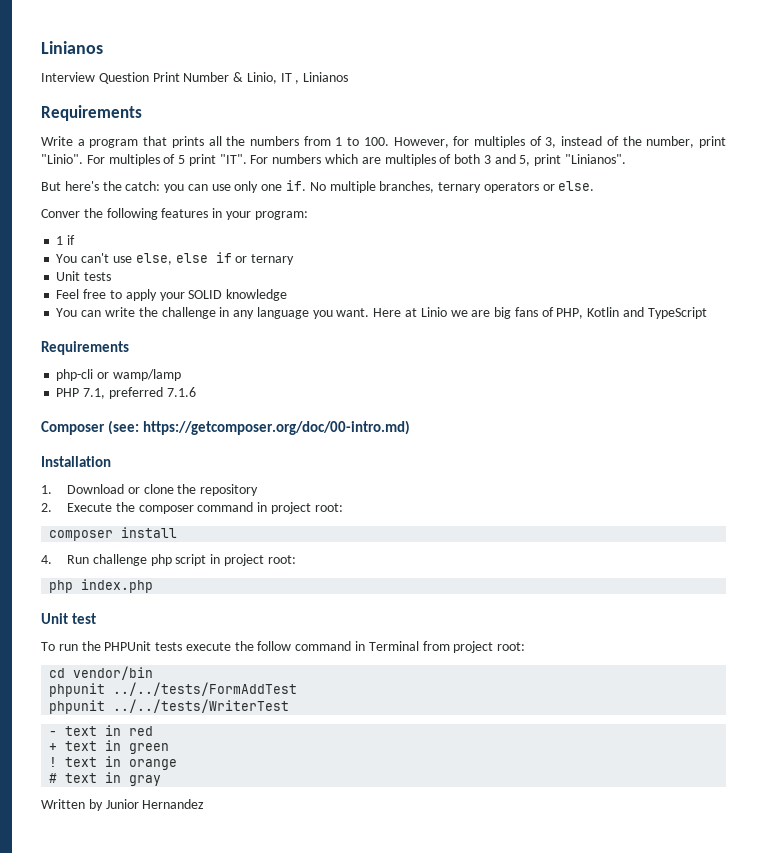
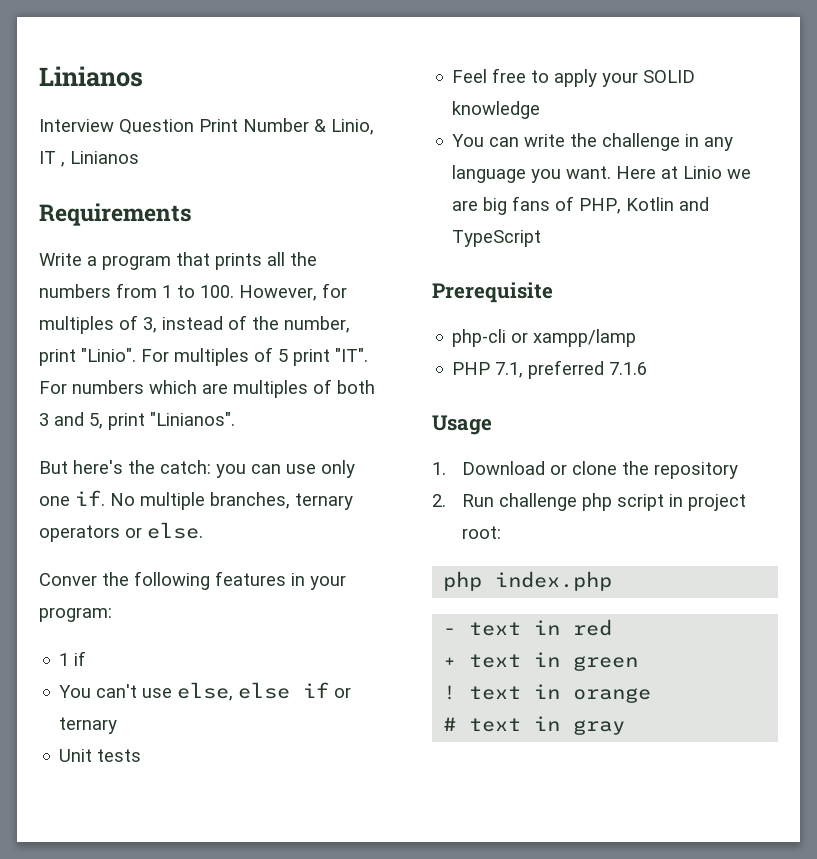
  Here at Linio we are big fans of PHP, Kotlin and TypeScript
- Requirements
+ Prerequisite
- php-cli or wamp/lamp
+ php-cli or xampp/lamp
- Composer (see: https://getcomposer.org/doc/00-intro.md)
- Installation
+ Usage
- 2. Execute the composer command in project root:
- composer install
- 4. Run challenge php script in project root:
+ 2. Run challenge php script in project root:
- Unit test
- To run the PHPUnit tests execute the follow command in Terminal from project root:
- cd vendor/bin
- phpunit ../../tests/FormAddTest
- phpunit ../../tests/WriterTest
- Written by Junior Hernandez

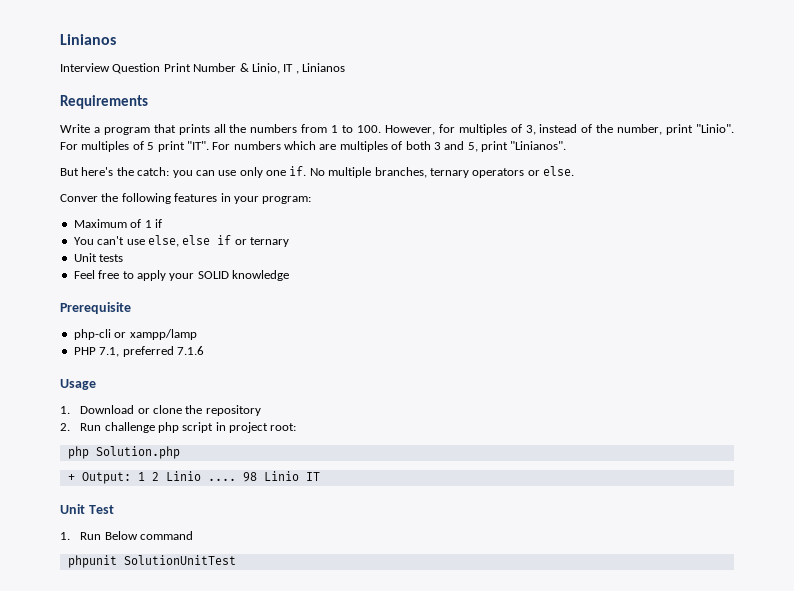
- 1 if
+ Maximum of 1 if
- You can write the challenge in any language you want. Here at Linio we are big fans of PHP, Kotlin and TypeScript
- php index.php
- - text in red
- + text in green
- ! text in orange
- # text in gray
+ php Solution.php
+ + Output: 1 2 Linio .... 98 Linio IT
+ Unit Test
+ 1. Run Below command
+ phpunit SolutionUnitTest

